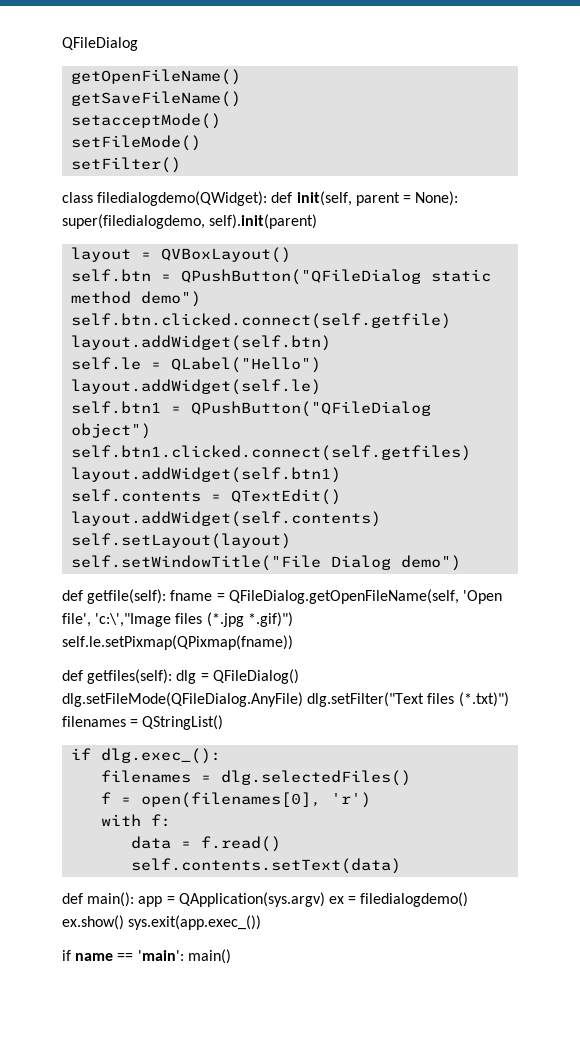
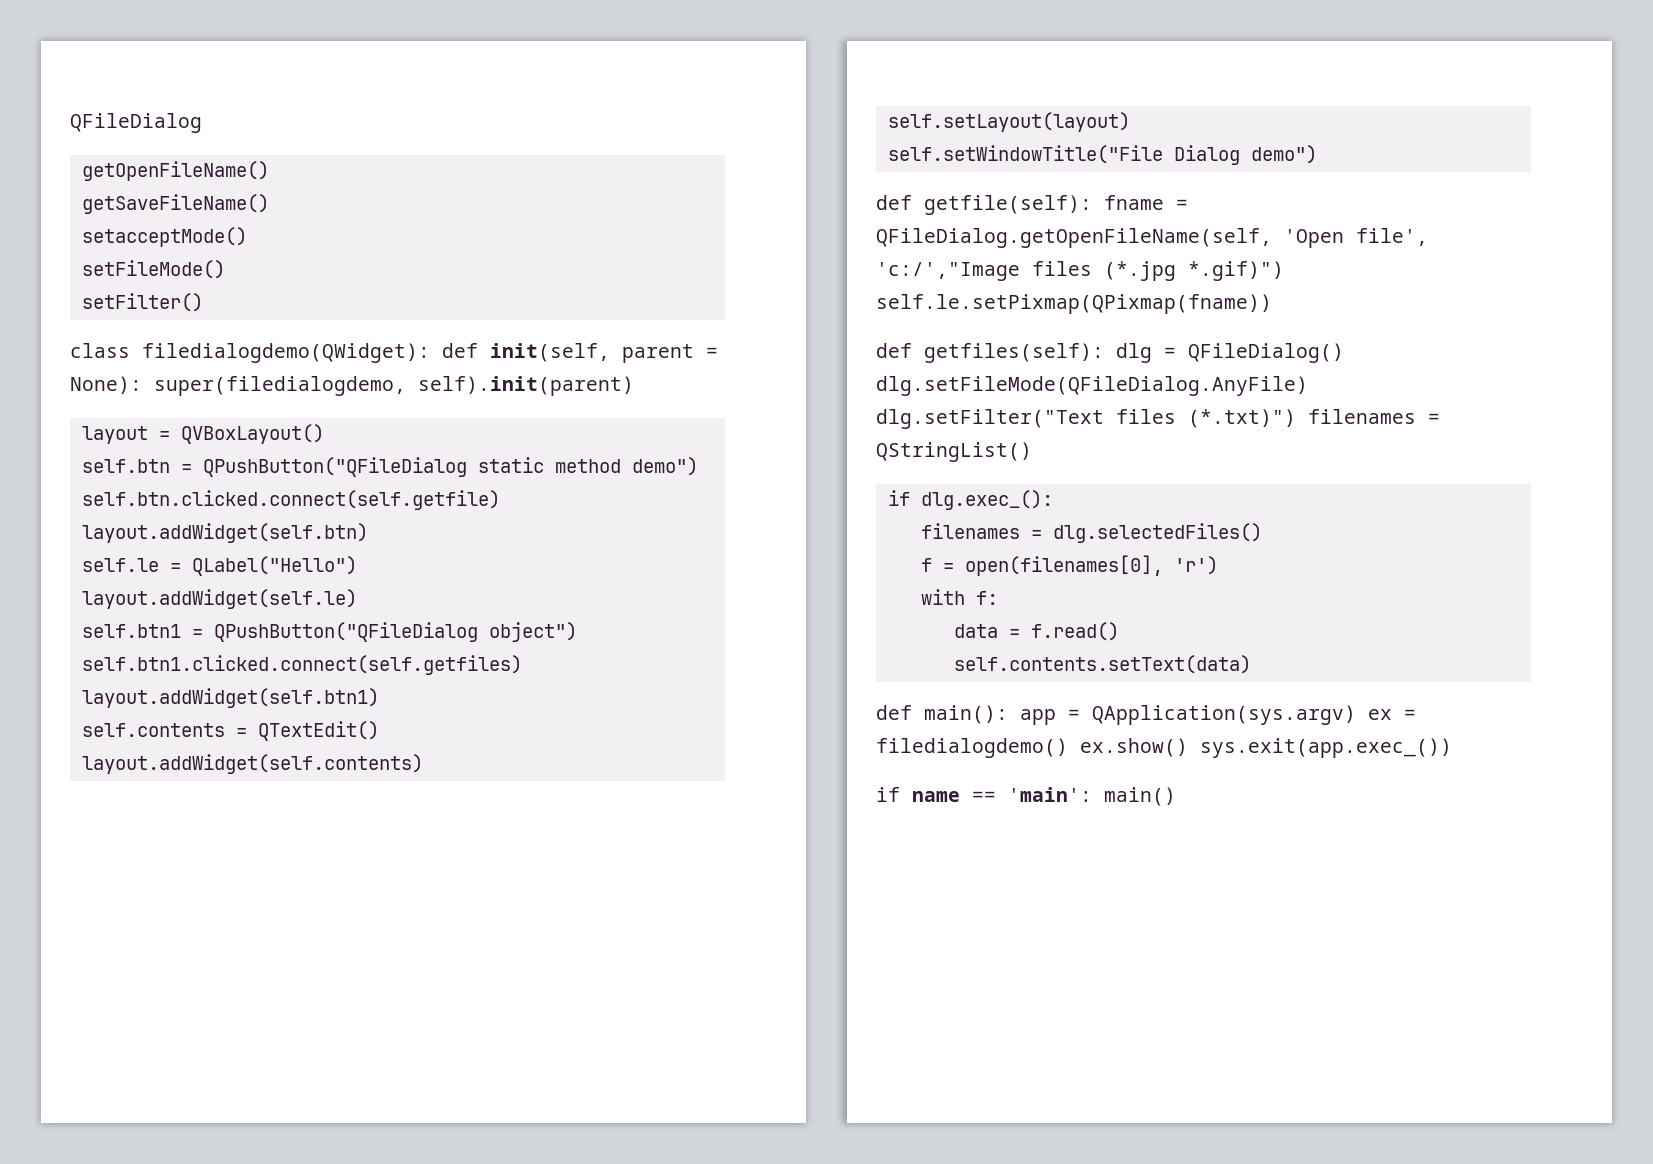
- def getfile(self): fname = QFileDialog.getOpenFileName(self, 'Open file', 'c:\',"Image files (*.jpg *.gif)") self.le.setPixmap(QPixmap(fname))
+ def getfile(self): fname = QFileDialog.getOpenFileName(self, 'Open file', 'c:/',"Image files (*.jpg *.gif)") self.le.setPixmap(QPixmap(fname))

